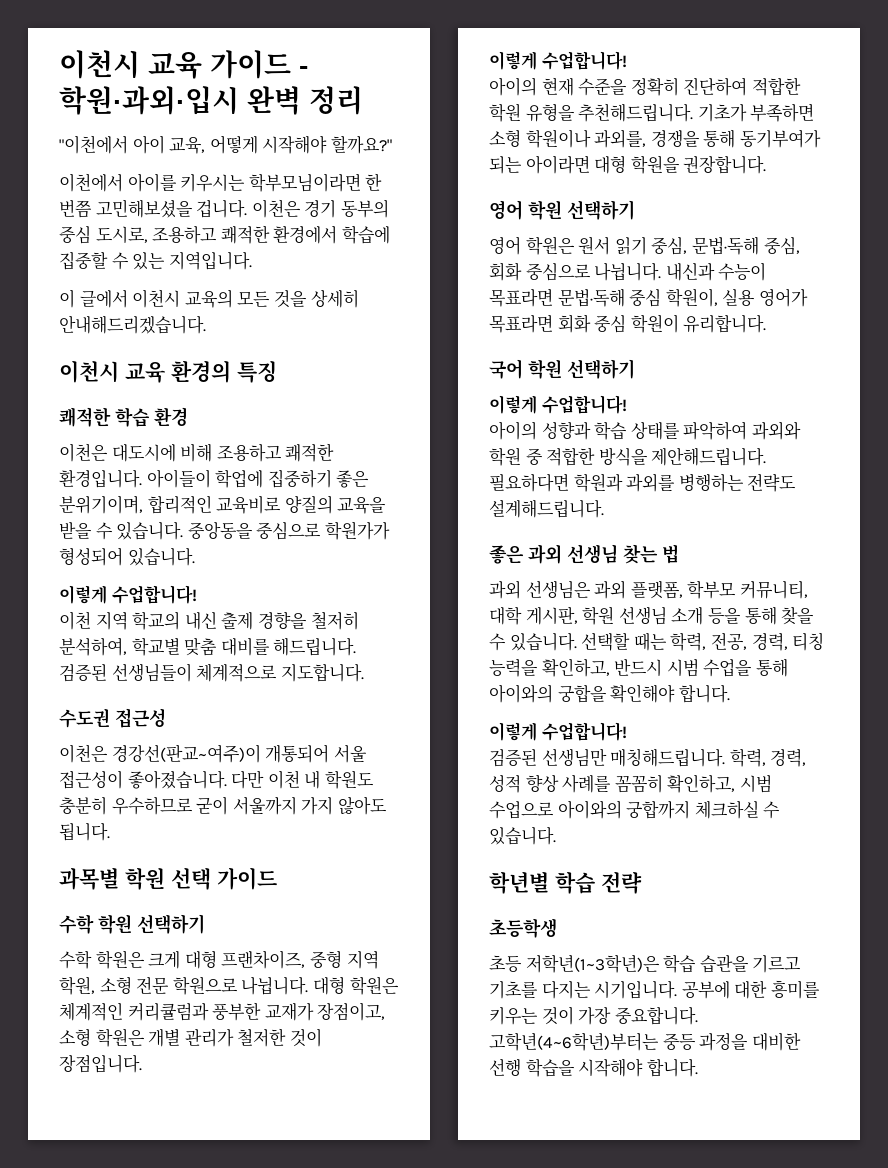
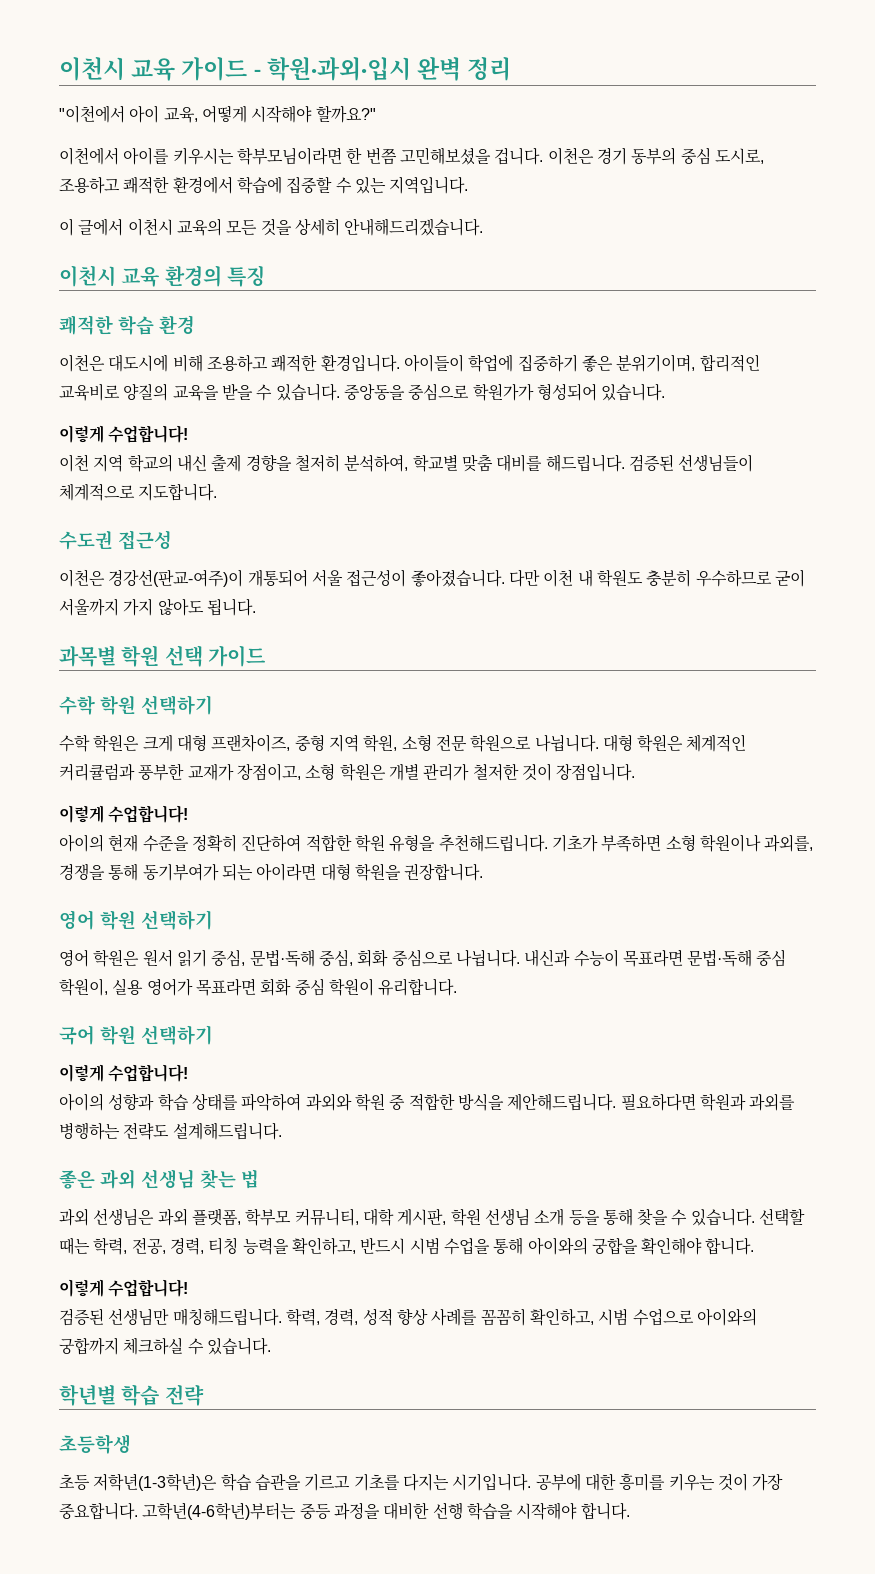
- 이천은 경강선(판교~여주)이 개통되어 서울 접근성이 좋아졌습니다.
+ 이천은 경강선(판교-여주)이 개통되어 서울 접근성이 좋아졌습니다.
- 초등 저학년(1~3학년)은 학습 습관을 기르고 기초를 다지는 시기입니다.
+ 초등 저학년(1-3학년)은 학습 습관을 기르고 기초를 다지는 시기입니다.
- 고학년(4~6학년)부터는 중등 과정을 대비한 선행 학습을 시작해야 합니다.
+ 고학년(4-6학년)부터는 중등 과정을 대비한 선행 학습을 시작해야 합니다.

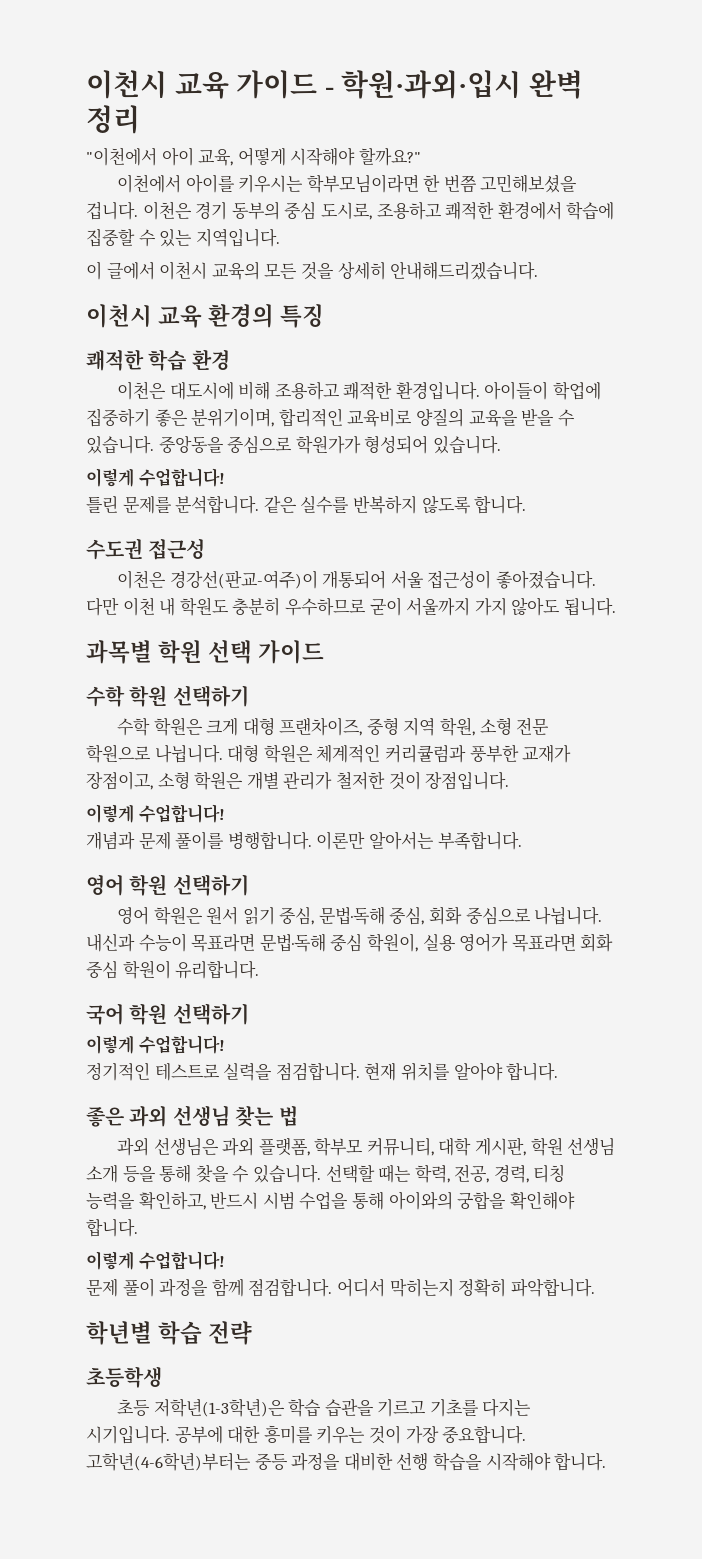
- 이천 지역 학교의 내신 출제 경향을 철저히 분석하여, 학교별 맞춤 대비를 해드립니다. 검증된 선생님들이 체계적으로 지도합니다.
+ 틀린 문제를 분석합니다. 같은 실수를 반복하지 않도록 합니다.
- 아이의 현재 수준을 정확히 진단하여 적합한 학원 유형을 추천해드립니다. 기초가 부족하면 소형 학원이나 과외를, 경쟁을 통해 동기부여가 되는 아이라면 대형 학원을 권장합니다.
+ 개념과 문제 풀이를 병행합니다. 이론만 알아서는 부족합니다.
- 아이의 성향과 학습 상태를 파악하여 과외와 학원 중 적합한 방식을 제안해드립니다. 필요하다면 학원과 과외를 병행하는 전략도 설계해드립니다.
+ 정기적인 테스트로 실력을 점검합니다. 현재 위치를 알아야 합니다.
- 검증된 선생님만 매칭해드립니다. 학력, 경력, 성적 향상 사례를 꼼꼼히 확인하고, 시범 수업으로 아이와의 궁합까지 체크하실 수 있습니다.
+ 문제 풀이 과정을 함께 점검합니다. 어디서 막히는지 정확히 파악합니다.

